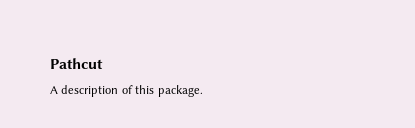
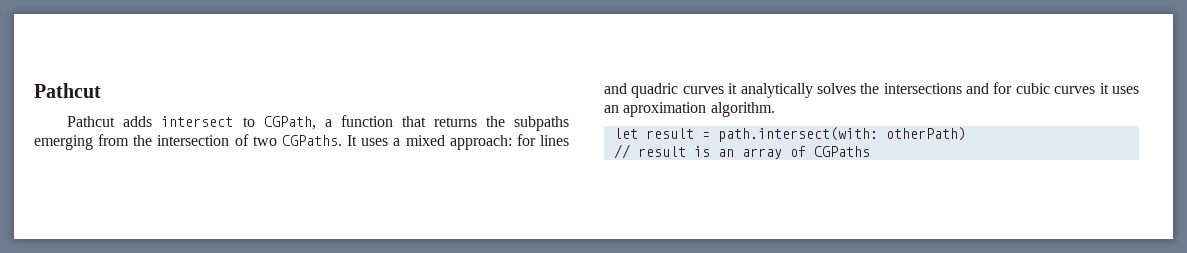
- A description of this package.
+ Pathcut adds intersect to CGPath, a function that returns the subpaths emerging from the intersection of two CGPaths. It uses a mixed approach: for lines and quadric curves it analytically solves the intersections and for cubic curves it uses an aproximation algorithm.
+ let result = path.intersect(with: otherPath)
+ // result is an array of CGPaths

